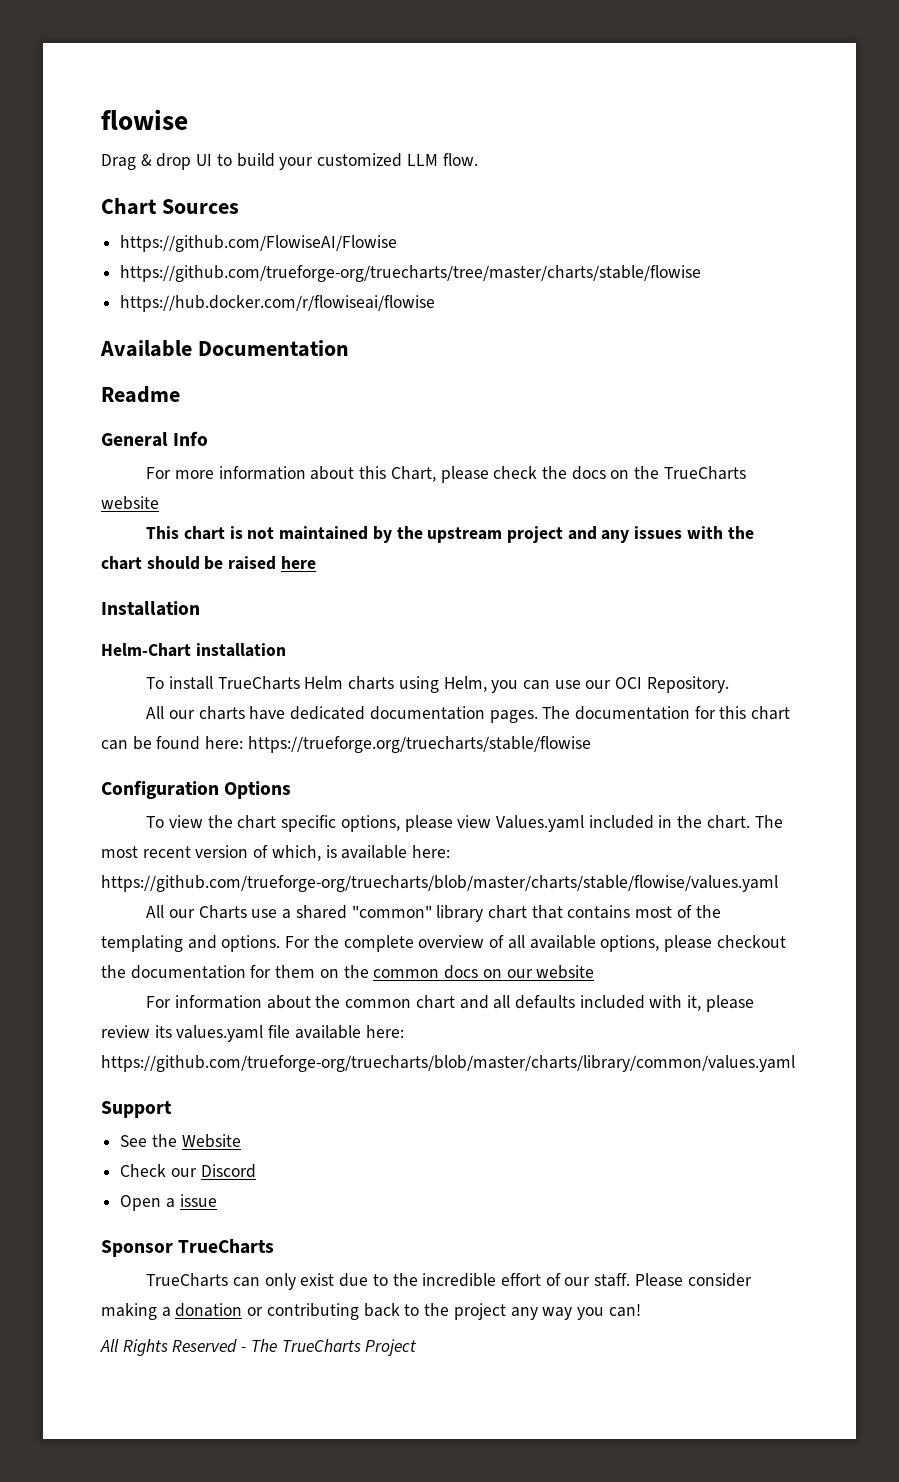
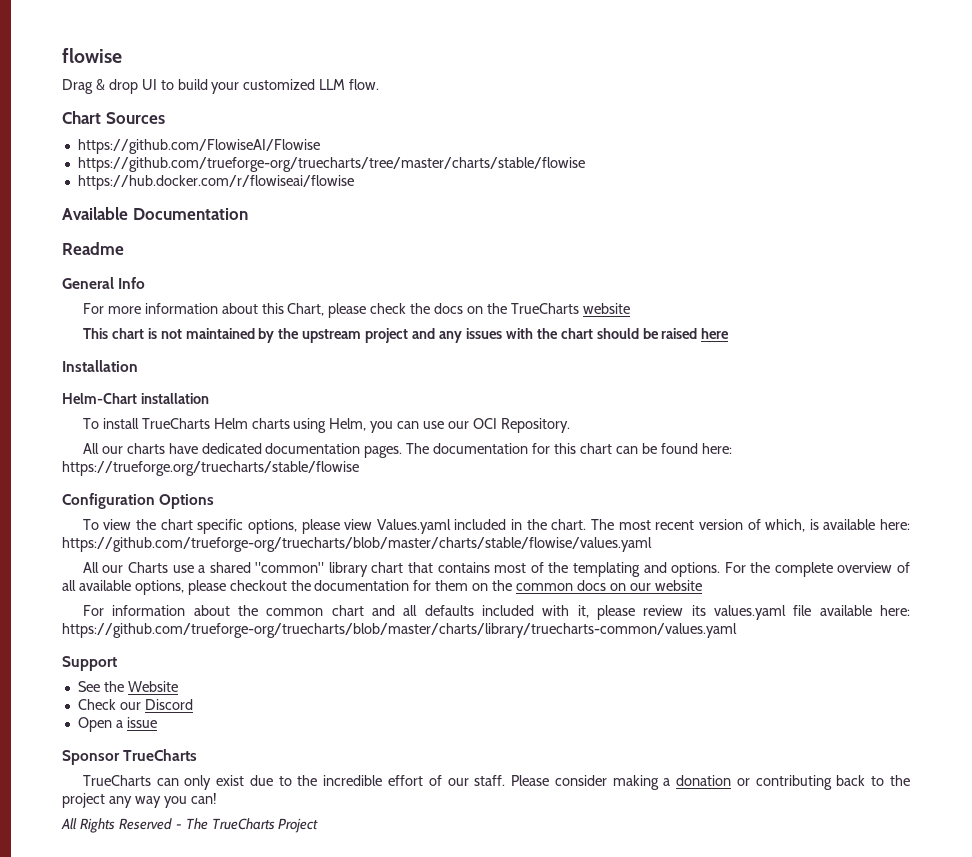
- For information about the common chart and all defaults included with it, please review its values.yaml file available here: https://github.com/trueforge-org/truecharts/blob/master/charts/library/common/values.yaml
+ For information about the common chart and all defaults included with it, please review its values.yaml file available here: https://github.com/trueforge-org/truecharts/blob/master/charts/library/truecharts-common/values.yaml

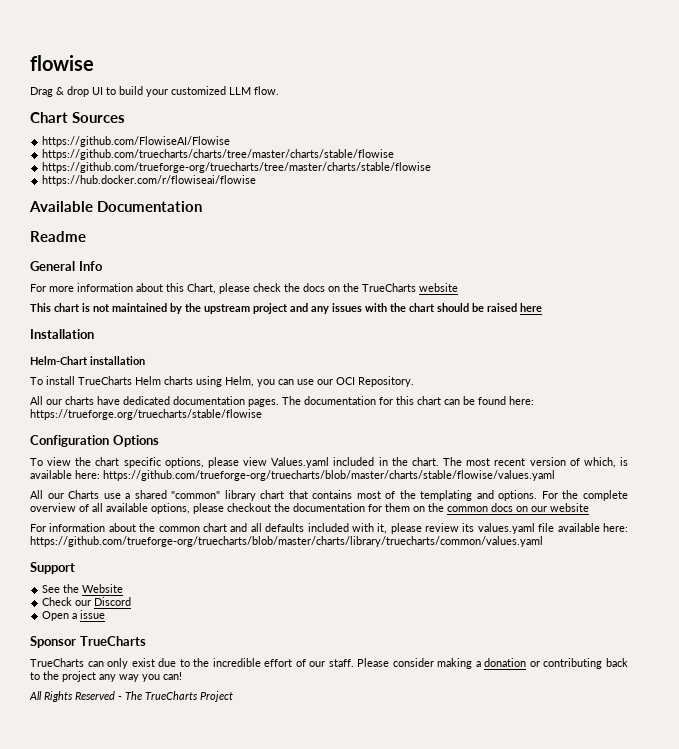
+ https://github.com/truecharts/charts/tree/master/charts/stable/flowise
- For information about the common chart and all defaults included with it, please review its values.yaml file available here: https://github.com/trueforge-org/truecharts/blob/master/charts/library/truecharts-common/values.yaml
+ For information about the common chart and all defaults included with it, please review its values.yaml file available here: https://github.com/trueforge-org/truecharts/blob/master/charts/library/truecharts/common/values.yaml

